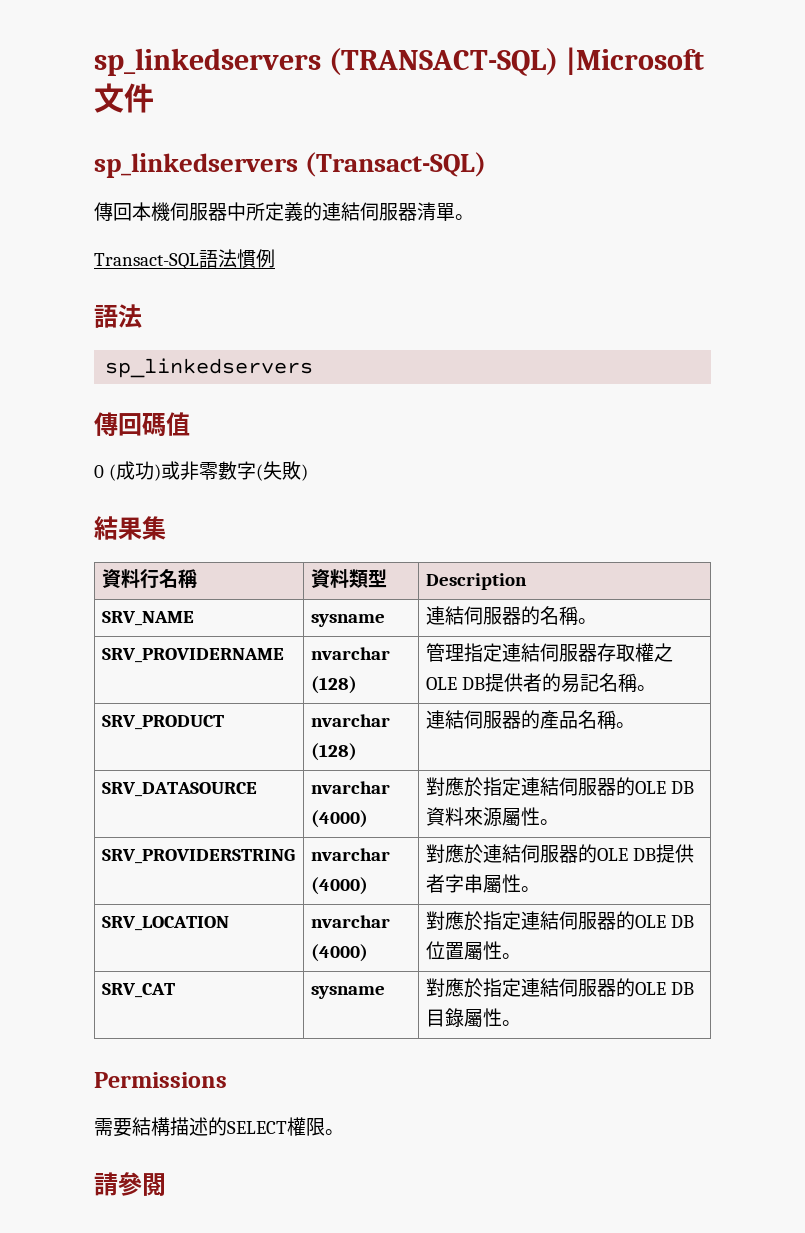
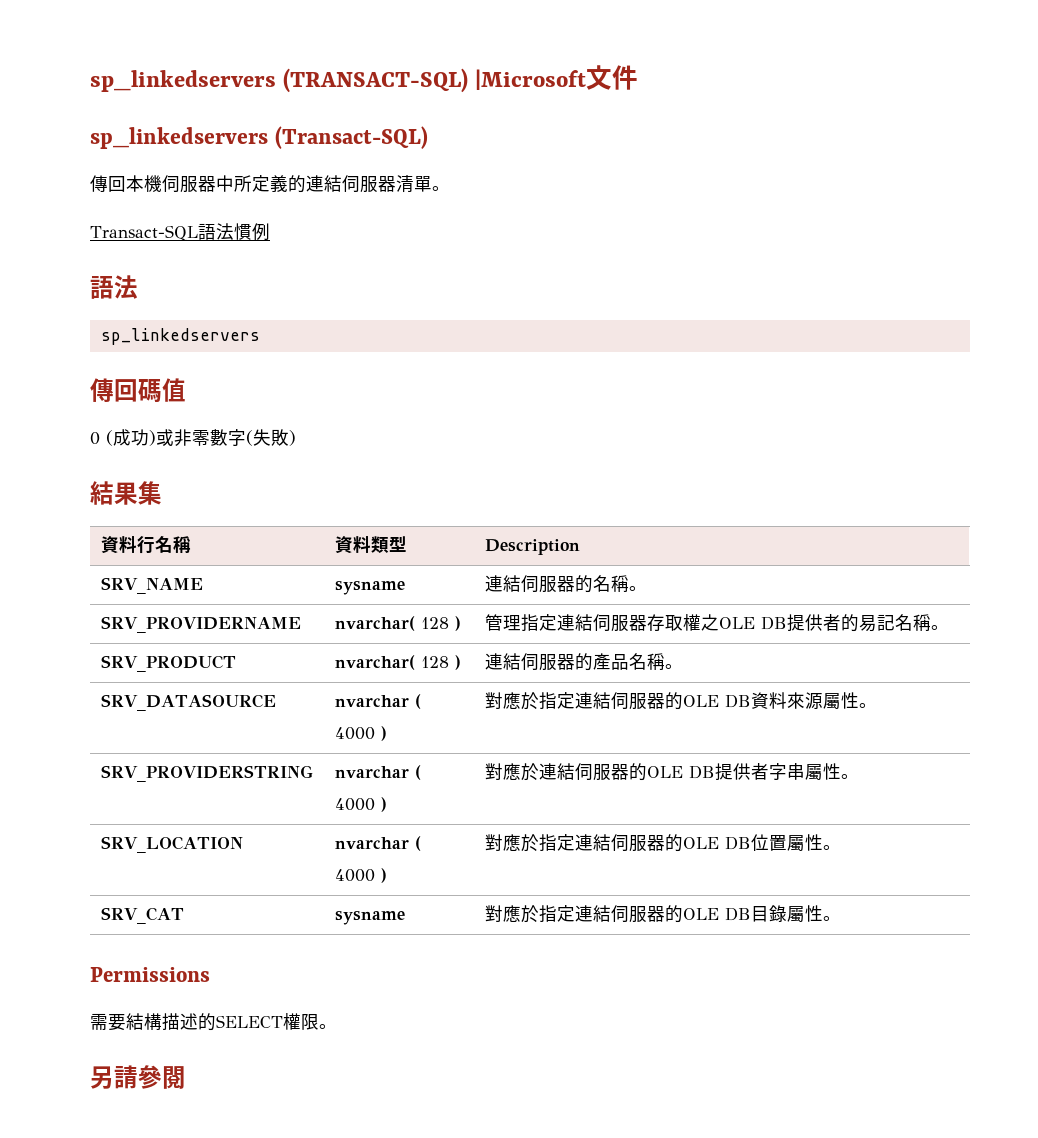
- SRV_PROVIDERNAME | nvarchar (128) | 管理指定連結伺服器存取權之OLE DB提供者的易記名稱。
+ SRV_PROVIDERNAME | nvarchar( 128 ) | 管理指定連結伺服器存取權之OLE DB提供者的易記名稱。
- SRV_PRODUCT | nvarchar (128) | 連結伺服器的產品名稱。
+ SRV_PRODUCT | nvarchar( 128 ) | 連結伺服器的產品名稱。
- SRV_DATASOURCE | nvarchar (4000) | 對應於指定連結伺服器的OLE DB資料來源屬性。
+ SRV_DATASOURCE | nvarchar ( 4000 ) | 對應於指定連結伺服器的OLE DB資料來源屬性。
- SRV_PROVIDERSTRING | nvarchar (4000) | 對應於連結伺服器的OLE DB提供者字串屬性。
+ SRV_PROVIDERSTRING | nvarchar ( 4000 ) | 對應於連結伺服器的OLE DB提供者字串屬性。
- SRV_LOCATION | nvarchar (4000) | 對應於指定連結伺服器的OLE DB位置屬性。
+ SRV_LOCATION | nvarchar ( 4000 ) | 對應於指定連結伺服器的OLE DB位置屬性。
- 請參閱
+ 另請參閱

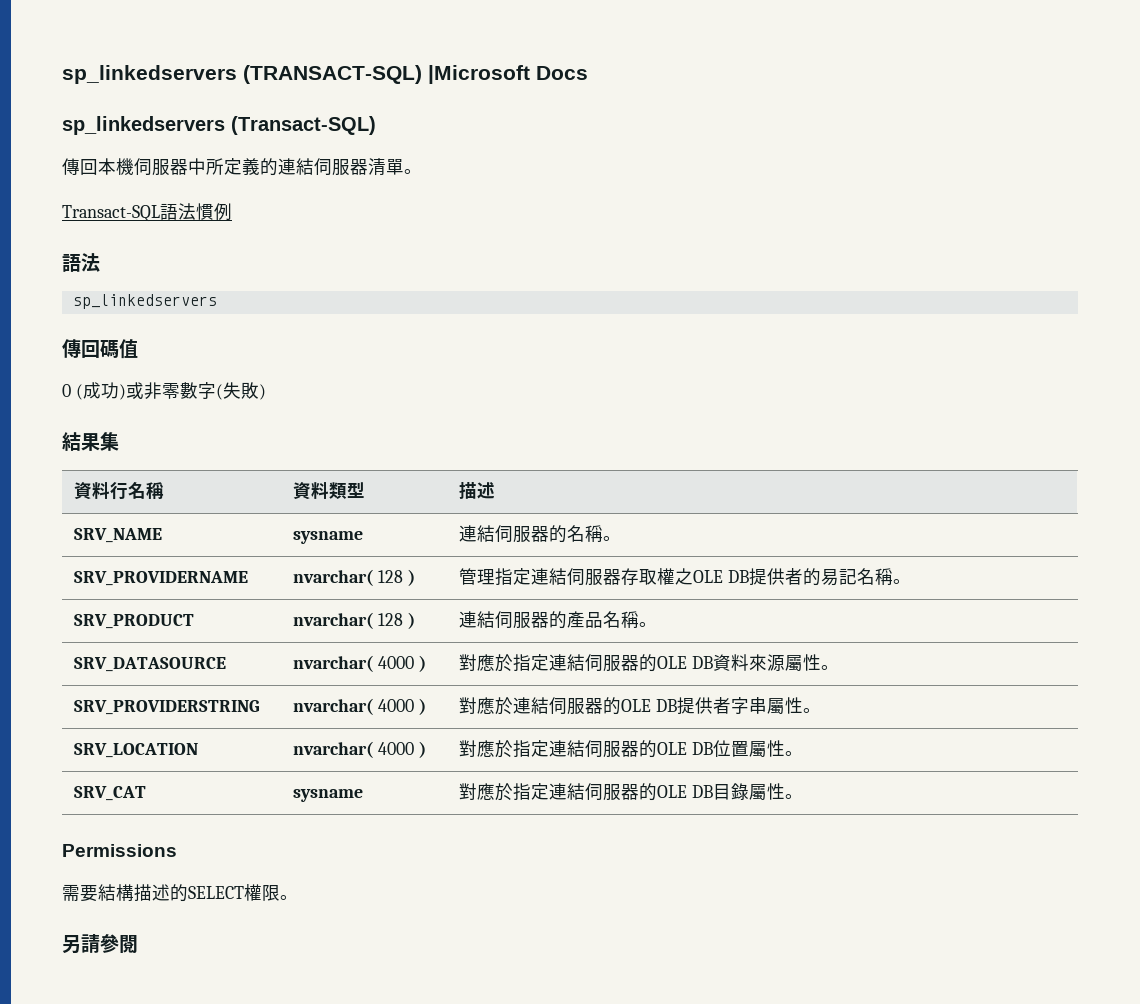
- sp_linkedservers (TRANSACT-SQL) |Microsoft文件
+ sp_linkedservers (TRANSACT-SQL) |Microsoft Docs
- 資料行名稱 | 資料類型 | Description
+ 資料行名稱 | 資料類型 | 描述
- SRV_DATASOURCE | nvarchar ( 4000 ) | 對應於指定連結伺服器的OLE DB資料來源屬性。
+ SRV_DATASOURCE | nvarchar( 4000 ) | 對應於指定連結伺服器的OLE DB資料來源屬性。
- SRV_PROVIDERSTRING | nvarchar ( 4000 ) | 對應於連結伺服器的OLE DB提供者字串屬性。
+ SRV_PROVIDERSTRING | nvarchar( 4000 ) | 對應於連結伺服器的OLE DB提供者字串屬性。
- SRV_LOCATION | nvarchar ( 4000 ) | 對應於指定連結伺服器的OLE DB位置屬性。
+ SRV_LOCATION | nvarchar( 4000 ) | 對應於指定連結伺服器的OLE DB位置屬性。

